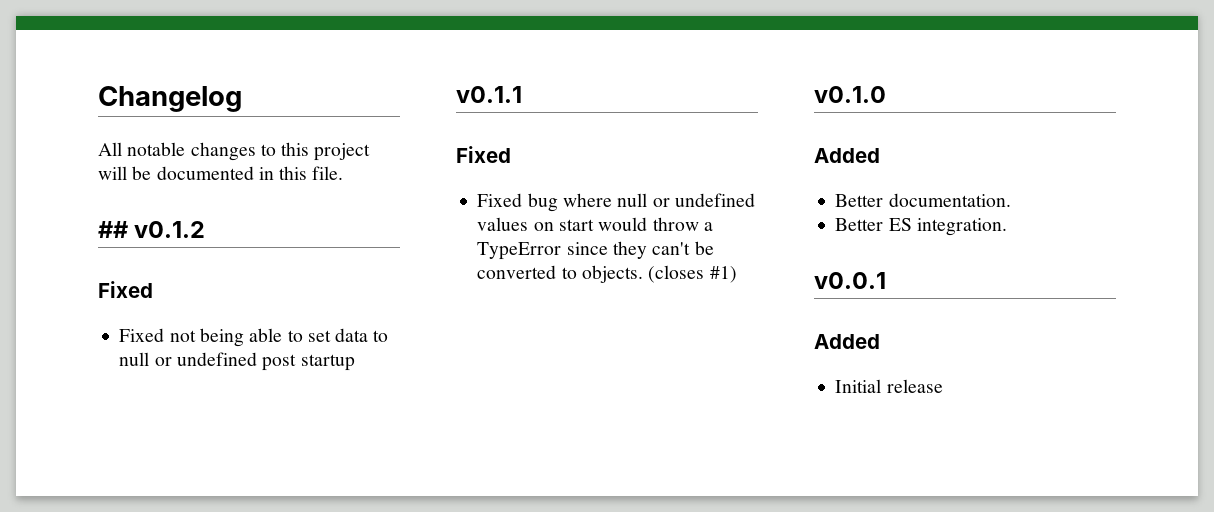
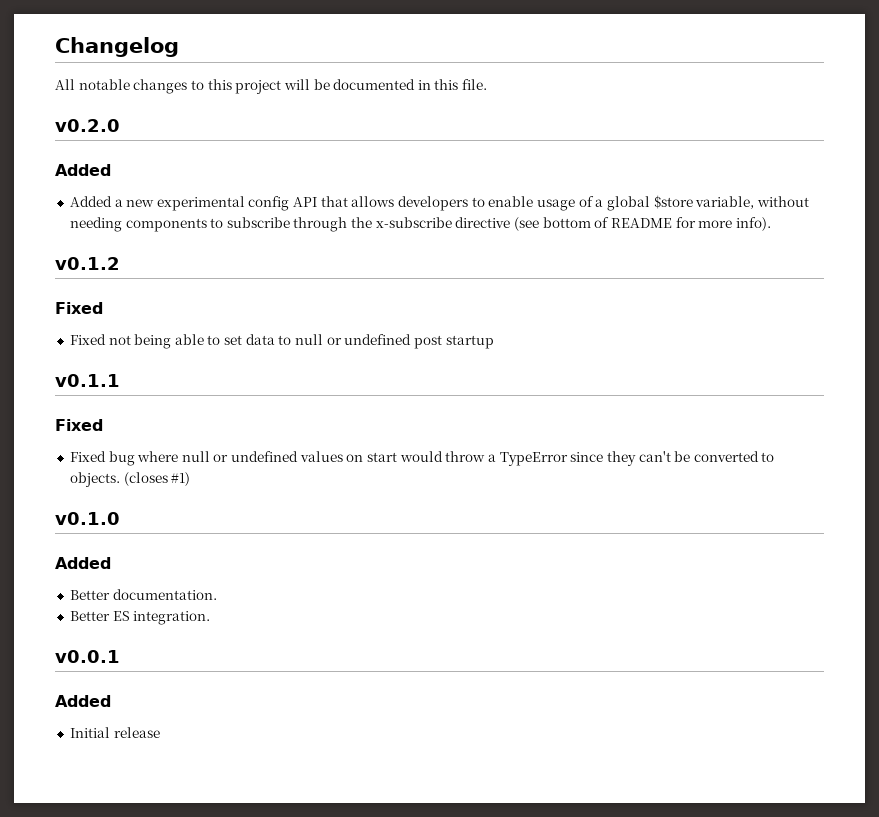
- ## v0.1.2
+ v0.2.0
+ Added
+ Added a new experimental config API that allows developers to enable usage of a global $store variable, without needing components to subscribe through the x-subscribe directive (see bottom of README for more info).
+ v0.1.2

